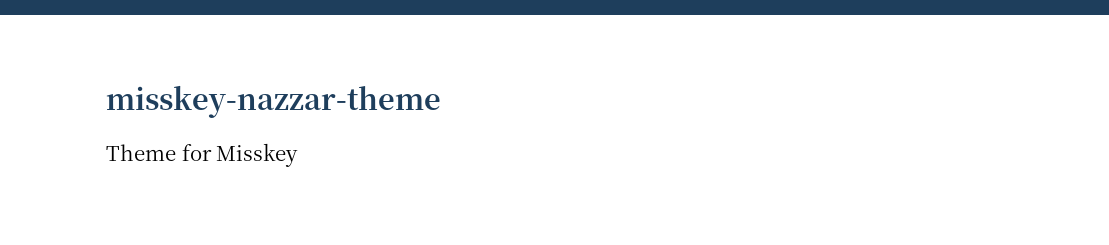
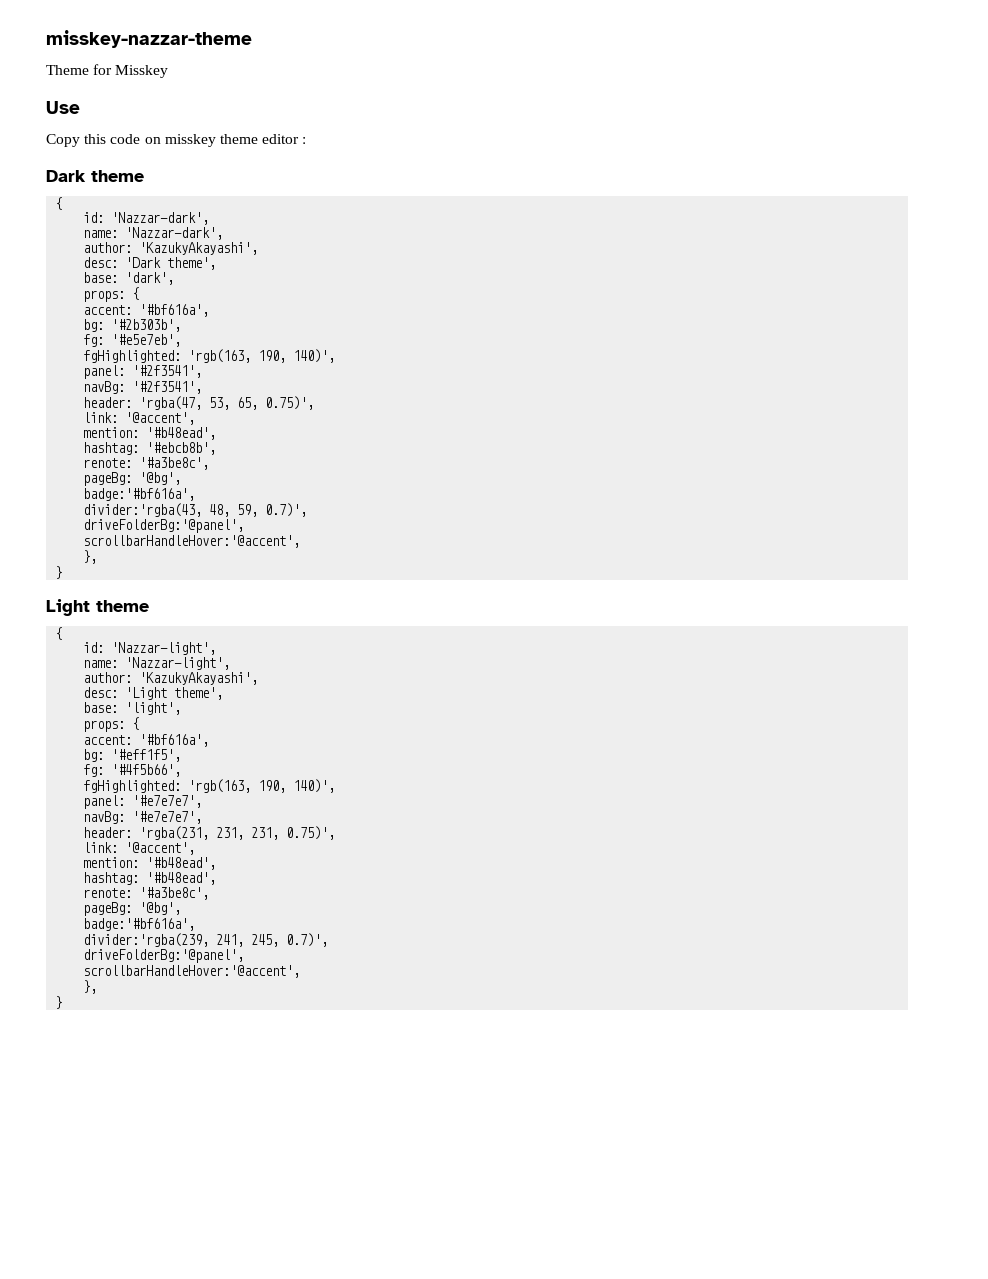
+ Use
+ Copy this code on misskey theme editor :
+ Dark theme
+ {
+ id: 'Nazzar-dark',
+ name: 'Nazzar-dark',
+ author: 'KazukyAkayashi',
+ desc: 'Dark theme',
+ base: 'dark',
+ props: {
+ accent: '#bf616a',
+ bg: '#2b303b',
+ fg: '#e5e7eb',
+ fgHighlighted: 'rgb(163, 190, 140)',
+ panel: '#2f3541',
+ navBg: '#2f3541',
+ header: 'rgba(47, 53, 65, 0.75)',
+ link: '@accent',
+ mention: '#b48ead',
+ hashtag: '#ebcb8b',
+ renote: '#a3be8c',
+ pageBg: '@bg',
+ badge:'#bf616a',
+ divider:'rgba(43, 48, 59, 0.7)',
+ driveFolderBg:'@panel',
+ scrollbarHandleHover:'@accent',
+ },
+ }
+ Light theme
+ {
+ id: 'Nazzar-light',
+ name: 'Nazzar-light',
+ author: 'KazukyAkayashi',
+ desc: 'Light theme',
+ base: 'light',
+ props: {
+ accent: '#bf616a',
+ bg: '#eff1f5',
+ fg: '#4f5b66',
+ fgHighlighted: 'rgb(163, 190, 140)',
+ panel: '#e7e7e7',
+ navBg: '#e7e7e7',
+ header: 'rgba(231, 231, 231, 0.75)',
+ link: '@accent',
+ mention: '#b48ead',
+ hashtag: '#b48ead',
+ renote: '#a3be8c',
+ pageBg: '@bg',
+ badge:'#bf616a',
+ divider:'rgba(239, 241, 245, 0.7)',
+ driveFolderBg:'@panel',
+ scrollbarHandleHover:'@accent',
+ },
+ }

